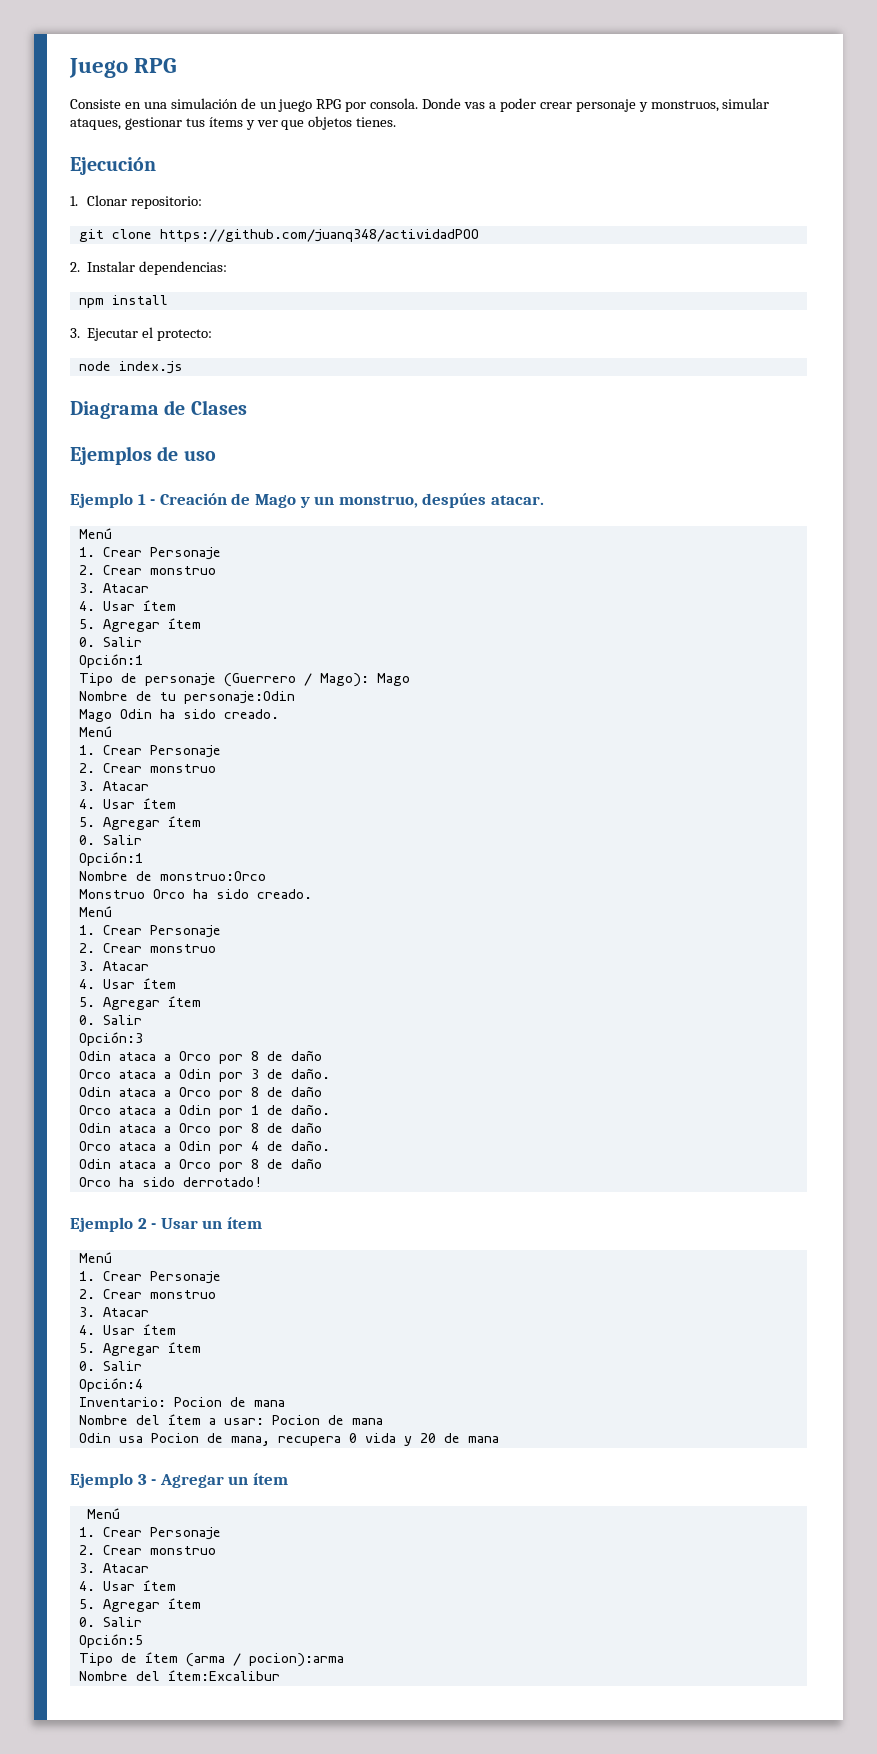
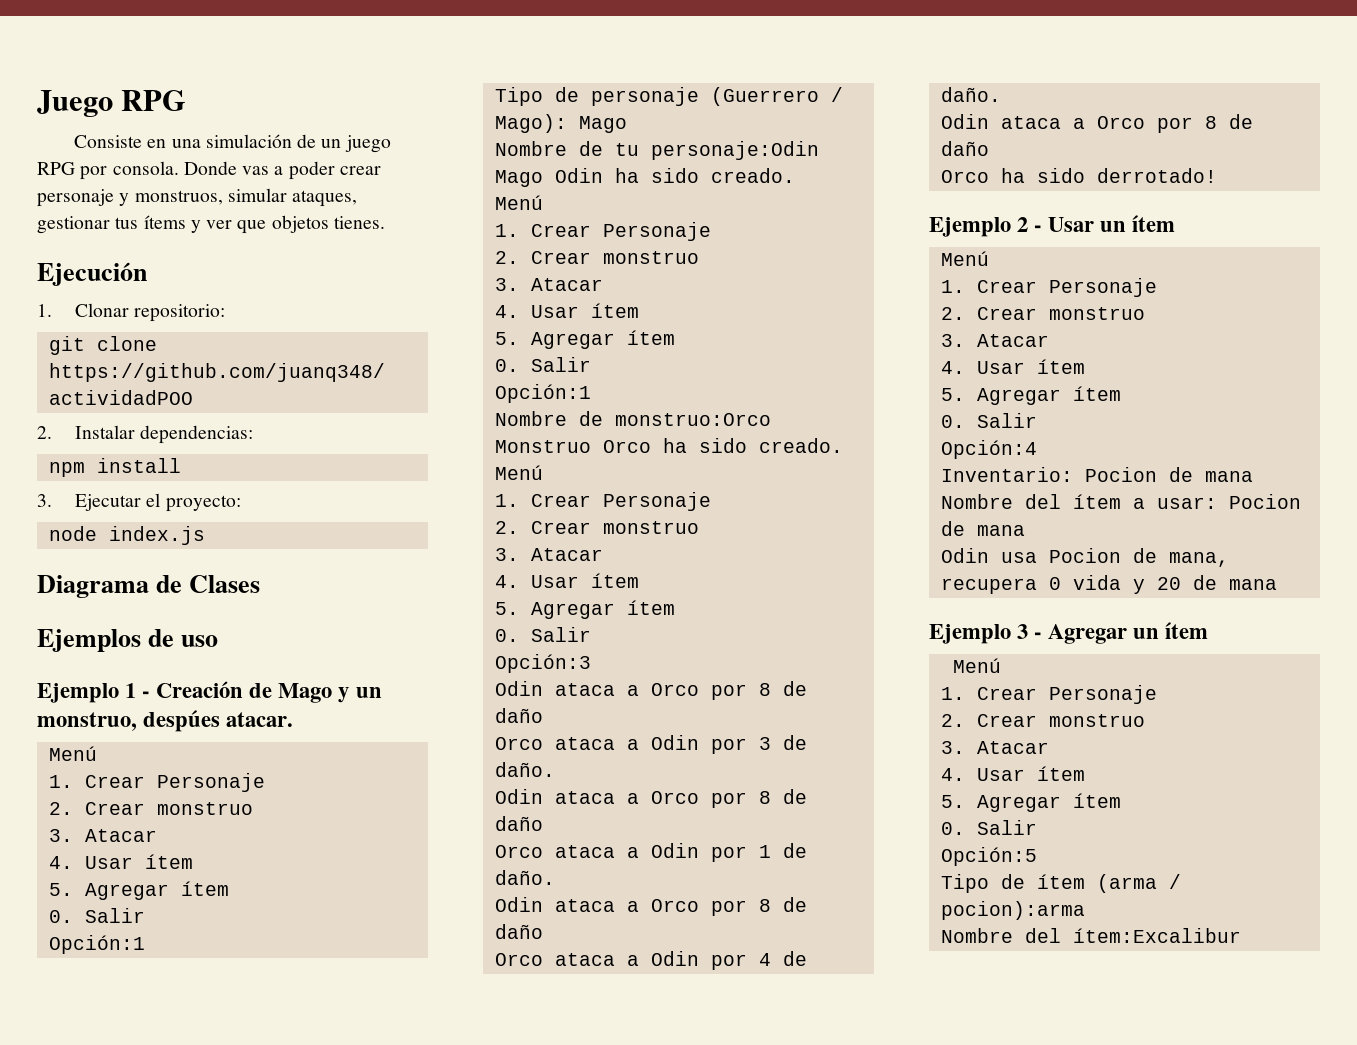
- 3. Ejecutar el protecto:
+ 3. Ejecutar el proyecto:

